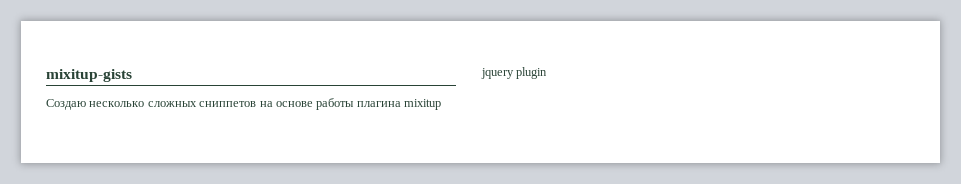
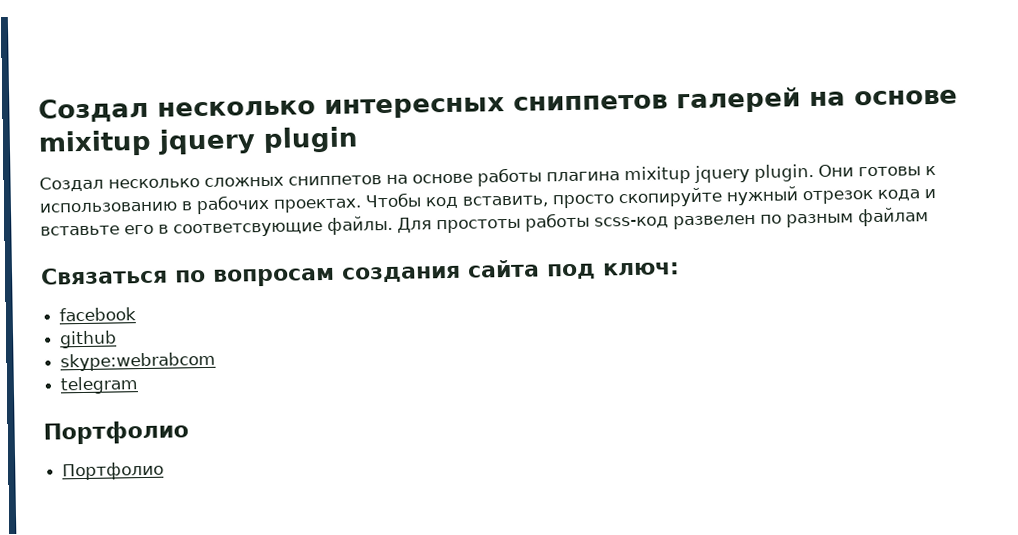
- mixitup-gists
- Создаю несколько сложных сниппетов на основе работы плагина mixitup jquery plugin
+ Создал несколько интересных сниппетов галерей на основе mixitup jquery plugin
+ Создал несколько сложных сниппетов на основе работы плагина mixitup jquery plugin. Они готовы к использованию в рабочих проектах. Чтобы код вставить, просто скопируйте нужный отрезок кода и вставьте его в соответсвующие файлы. Для простоты работы scss-код развелен по разным файлам
+ Связаться по вопросам создания сайта под ключ:
+ facebook
+ github
+ skype:webrabcom
+ telegram
+ Портфолио
+ Портфолио

